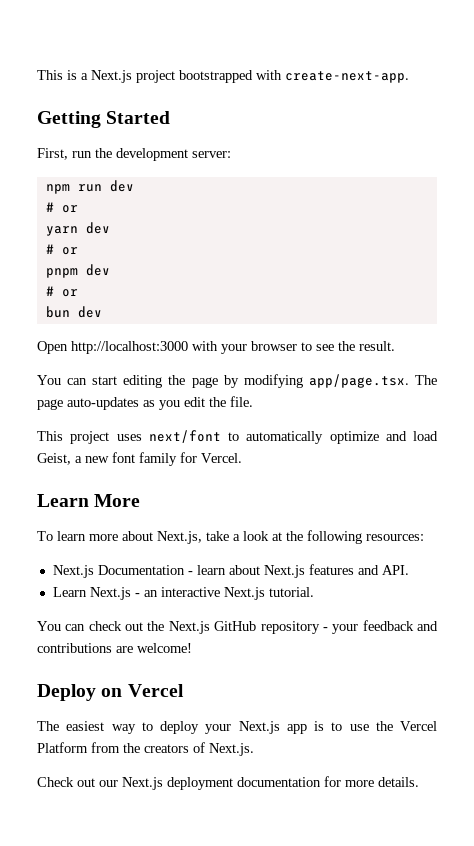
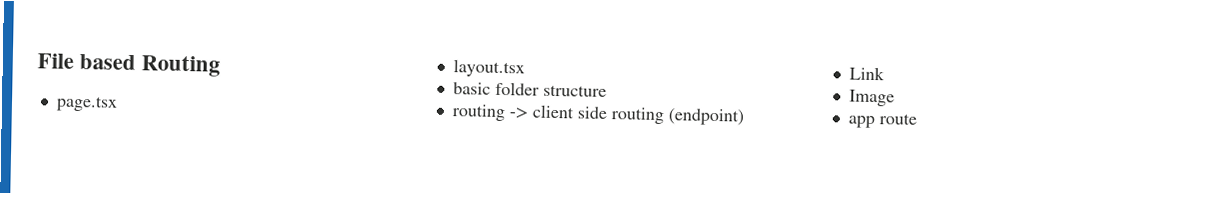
- This is a Next.js project bootstrapped with create-next-app.
- Getting Started
- First, run the development server:
- npm run dev
- # or
- yarn dev
- # or
- pnpm dev
- # or
- bun dev
- Open http://localhost:3000 with your browser to see the result.
- You can start editing the page by modifying app/page.tsx. The page auto-updates as you edit the file.
- This project uses next/font to automatically optimize and load Geist, a new font family for Vercel.
- Learn More
- To learn more about Next.js, take a look at the following resources:
- Next.js Documentation - learn about Next.js features and API.
- Learn Next.js - an interactive Next.js tutorial.
- You can check out the Next.js GitHub repository - your feedback and contributions are welcome!
- Deploy on Vercel
- The easiest way to deploy your Next.js app is to use the Vercel Platform from the creators of Next.js.
- Check out our Next.js deployment documentation for more details.
+ File based Routing
+ page.tsx
+ layout.tsx
+ basic folder structure
+ routing -> client side routing (endpoint)
+ Link
+ Image
+ app route

